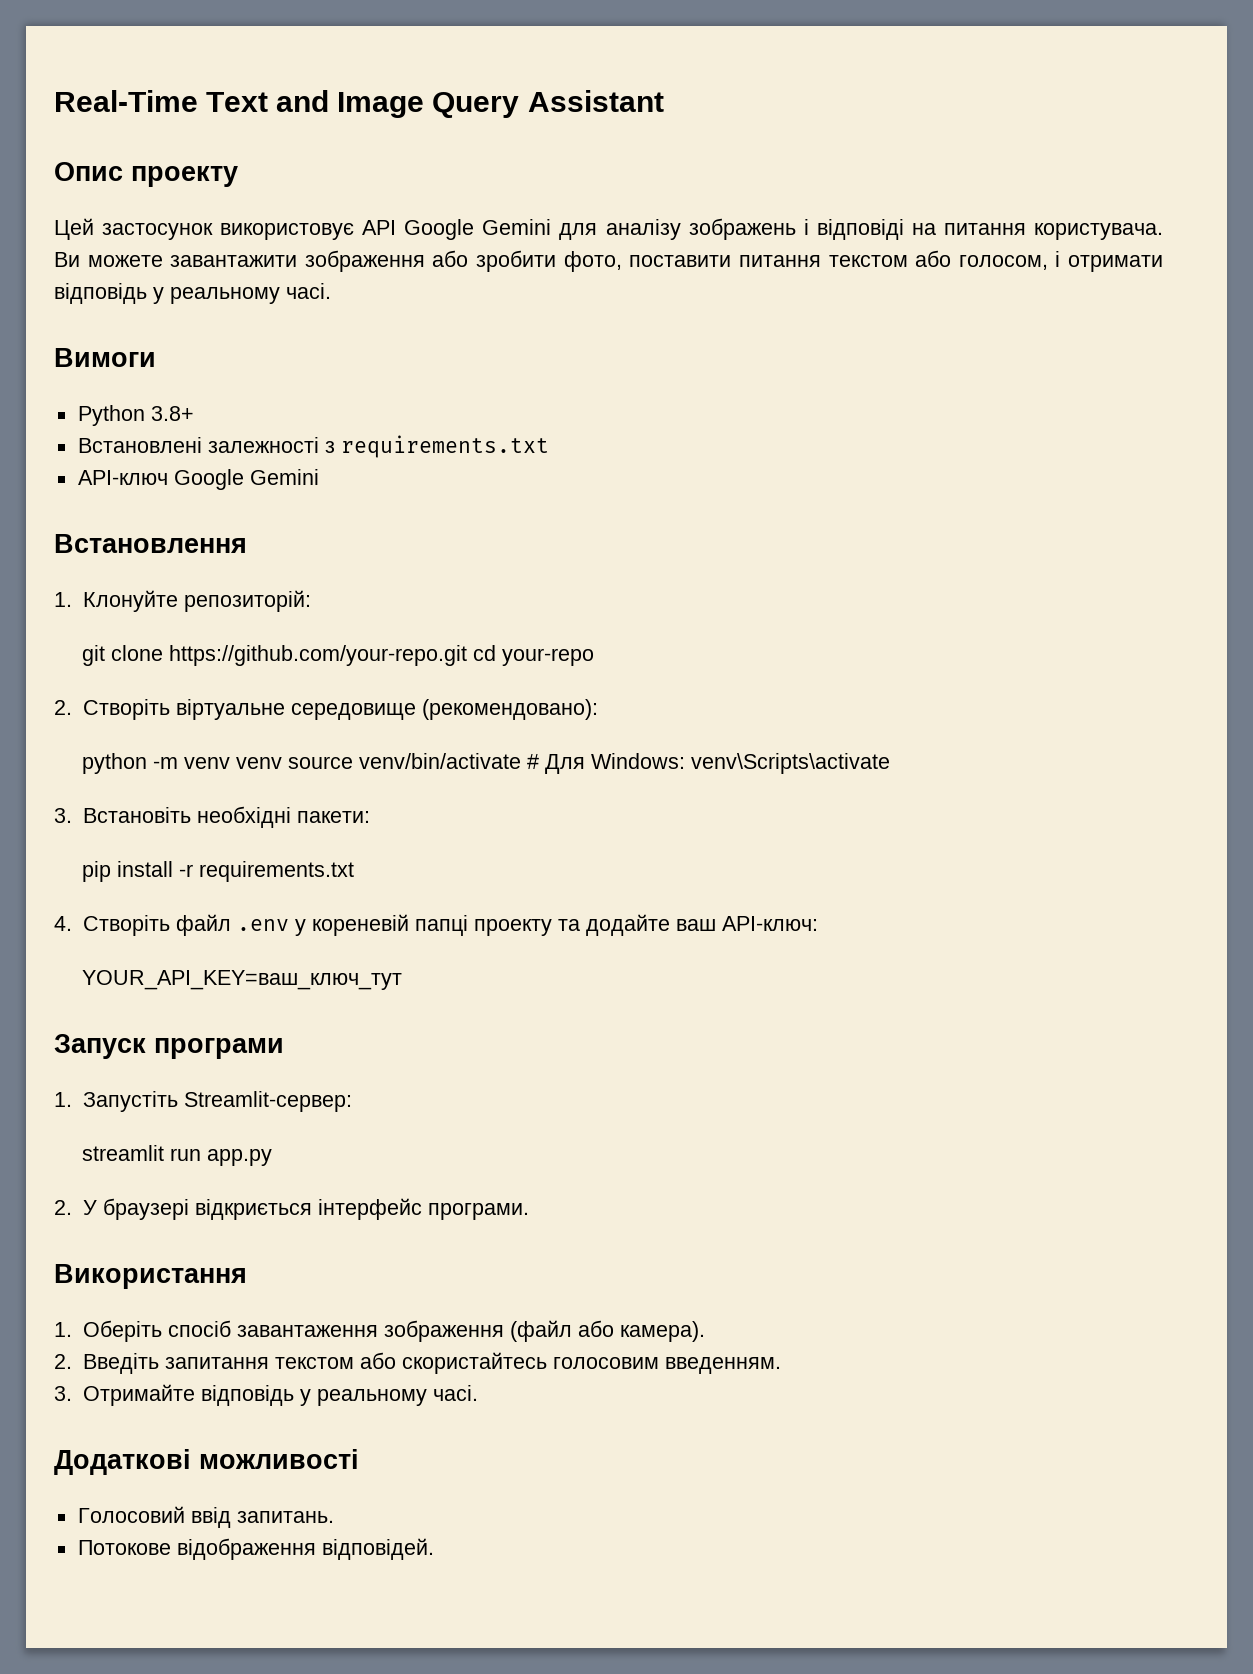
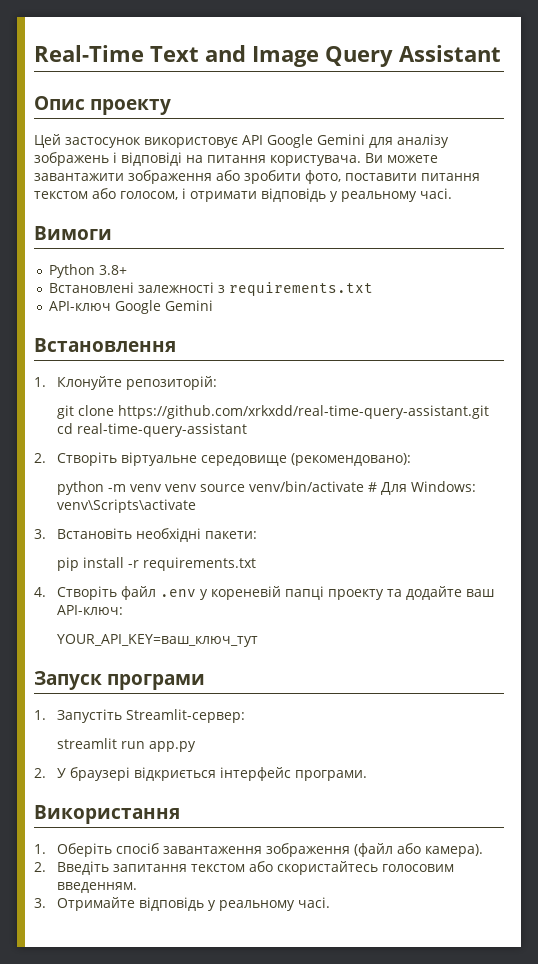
- git clone https://github.com/your-repo.git cd your-repo
+ git clone https://github.com/xrkxdd/real-time-query-assistant.git cd real-time-query-assistant
- Додаткові можливості
- Голосовий ввід запитань.
- Потокове відображення відповідей.

